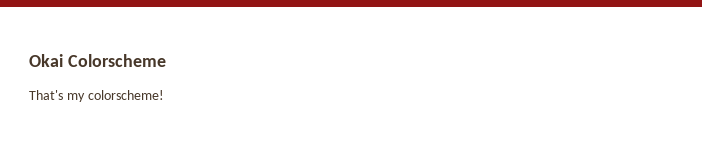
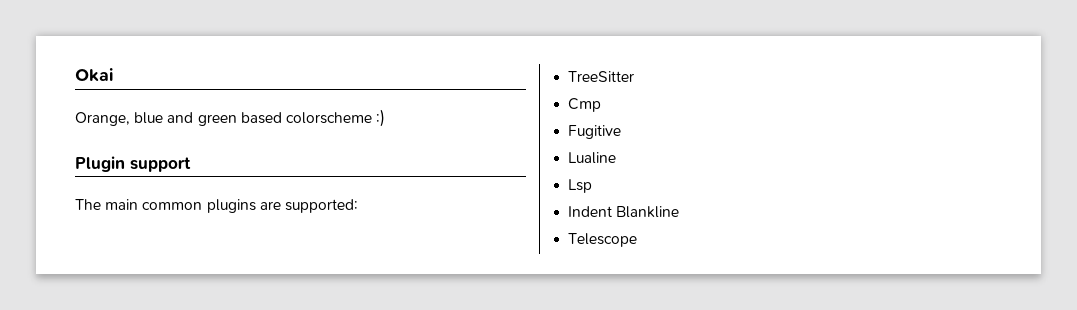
- Okai Colorscheme
- That's my colorscheme!
+ Okai
+ Orange, blue and green based colorscheme :)
+ Plugin support
+ The main common plugins are supported:
+ TreeSitter
+ Cmp
+ Fugitive
+ Lualine
+ Lsp
+ Indent Blankline
+ Telescope

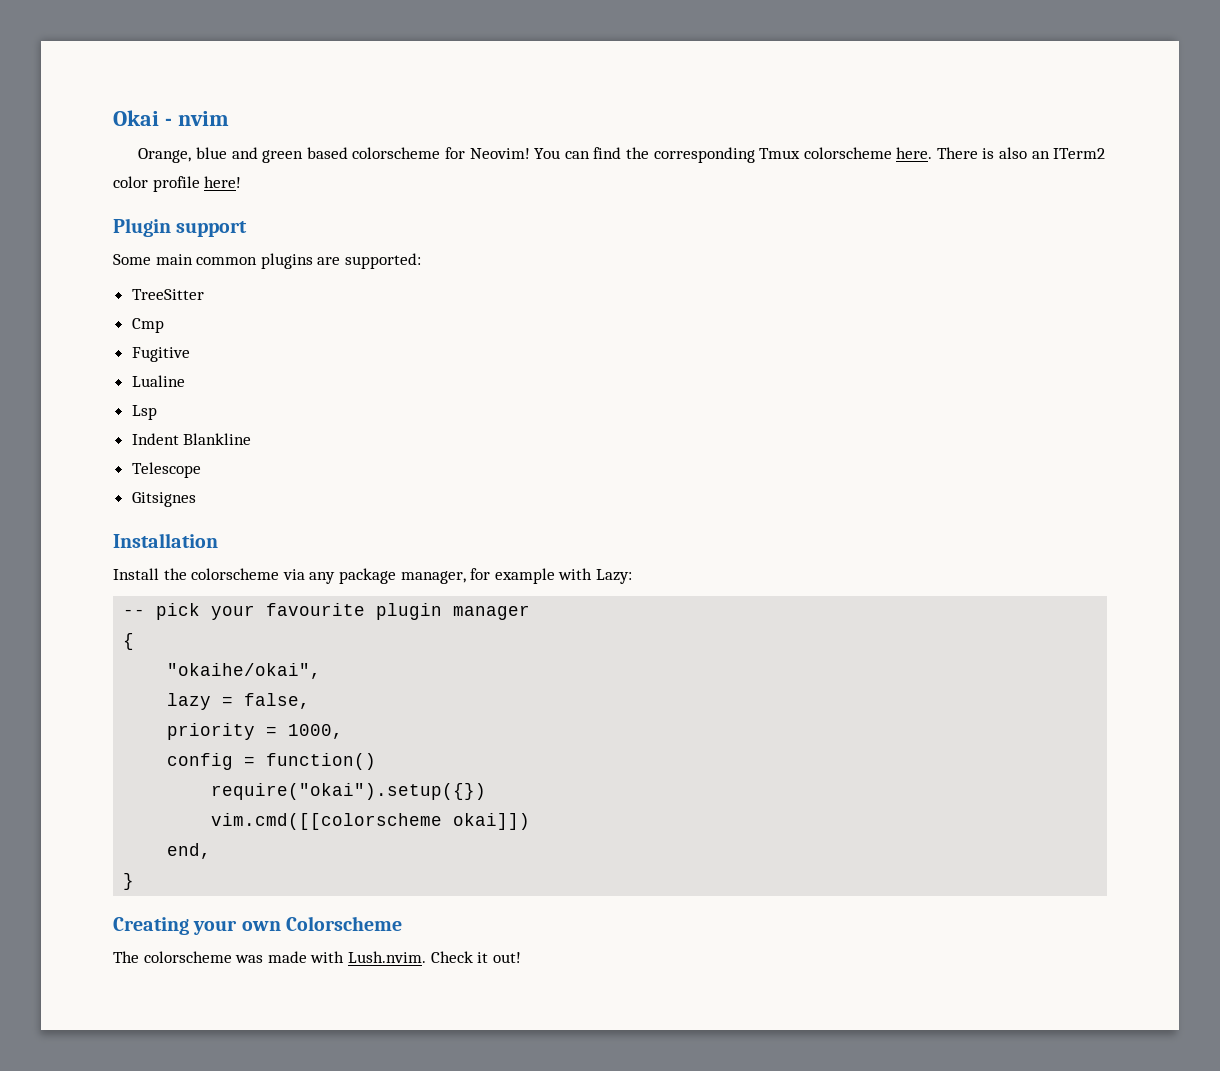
- Okai
+ Okai - nvim
- Orange, blue and green based colorscheme :)
+ Orange, blue and green based colorscheme for Neovim! You can find the corresponding Tmux colorscheme here. There is also an ITerm2 color profile here!
- The main common plugins are supported:
+ Some main common plugins are supported:
+ Gitsignes
+ Installation
+ Install the colorscheme via any package manager, for example with Lazy:
+ -- pick your favourite plugin manager
+ {
+ "okaihe/okai",
+ lazy = false,
+ priority = 1000,
+ config = function()
+ require("okai").setup({})
+ vim.cmd([[colorscheme okai]])
+ end,
+ }
+ Creating your own Colorscheme
+ The colorscheme was made with Lush.nvim. Check it out!

